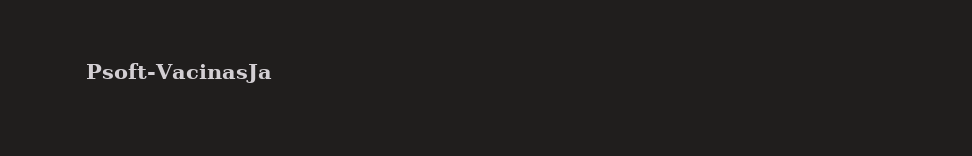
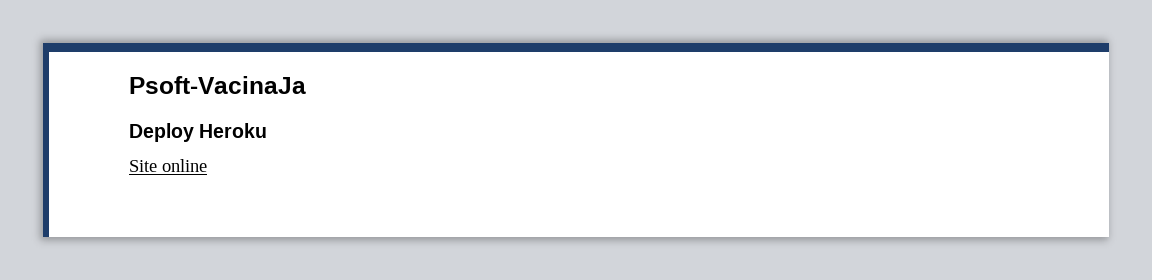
- Psoft-VacinasJa
+ Psoft-VacinaJa
+ Deploy Heroku
+ Site online

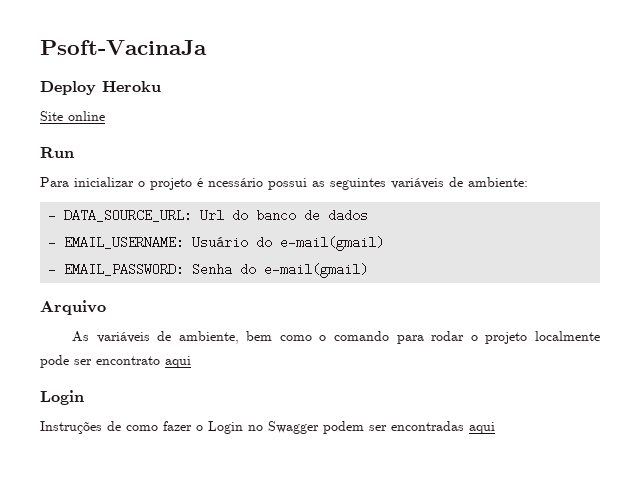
+ Run
+ Para inicializar o projeto é ncessário possui as seguintes variáveis de ambiente:
+ - DATA_SOURCE_URL: Url do banco de dados
+ - EMAIL_USERNAME: Usuário do e-mail(gmail)
+ - EMAIL_PASSWORD: Senha do e-mail(gmail)
+ Arquivo
+ As variáveis de ambiente, bem como o comando para rodar o projeto localmente pode ser encontrato aqui
+ Login
+ Instruções de como fazer o Login no Swagger podem ser encontradas aqui

